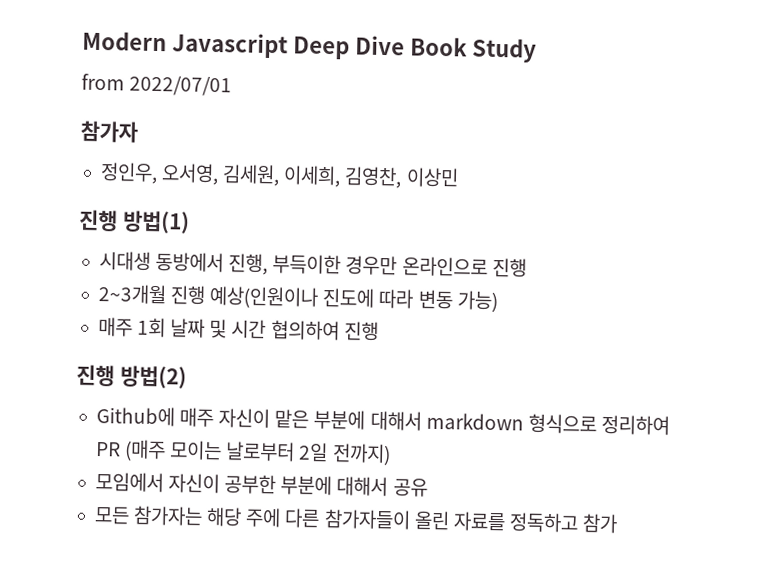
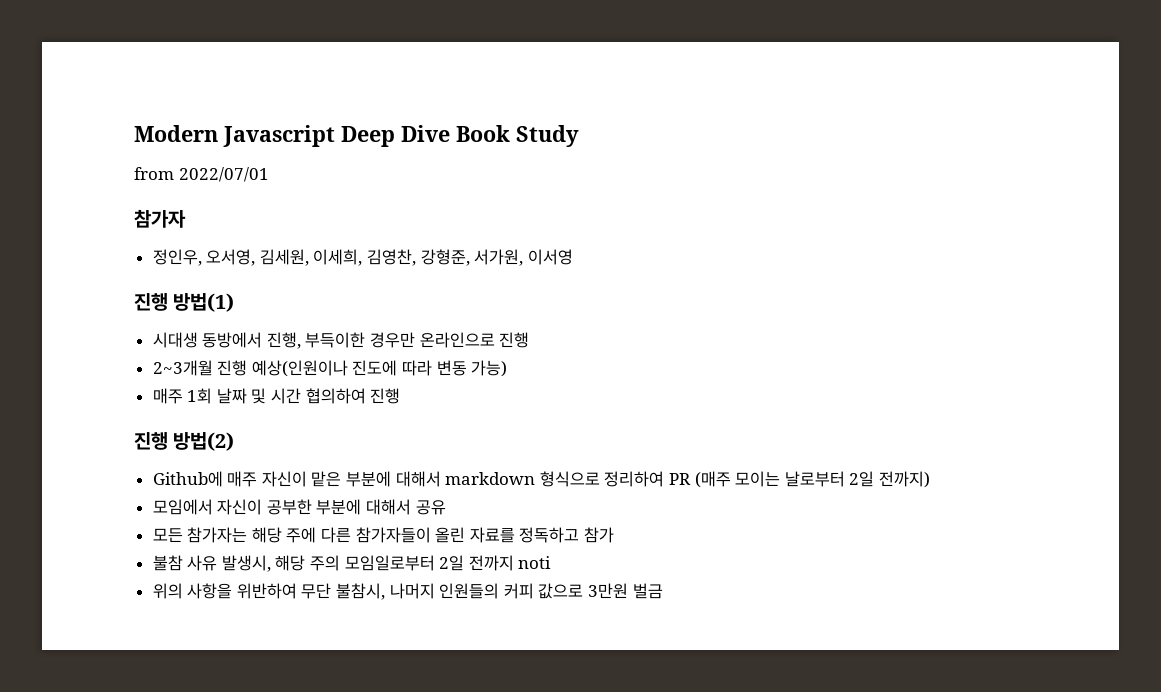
- 정인우, 오서영, 김세원, 이세희, 김영찬, 이상민
+ 정인우, 오서영, 김세원, 이세희, 김영찬, 강형준, 서가원, 이서영
+ 불참 사유 발생시, 해당 주의 모임일로부터 2일 전까지 noti
+ 위의 사항을 위반하여 무단 불참시, 나머지 인원들의 커피 값으로 3만원 벌금

